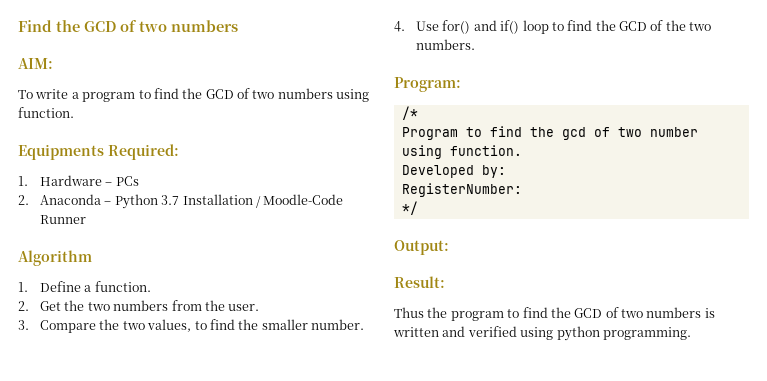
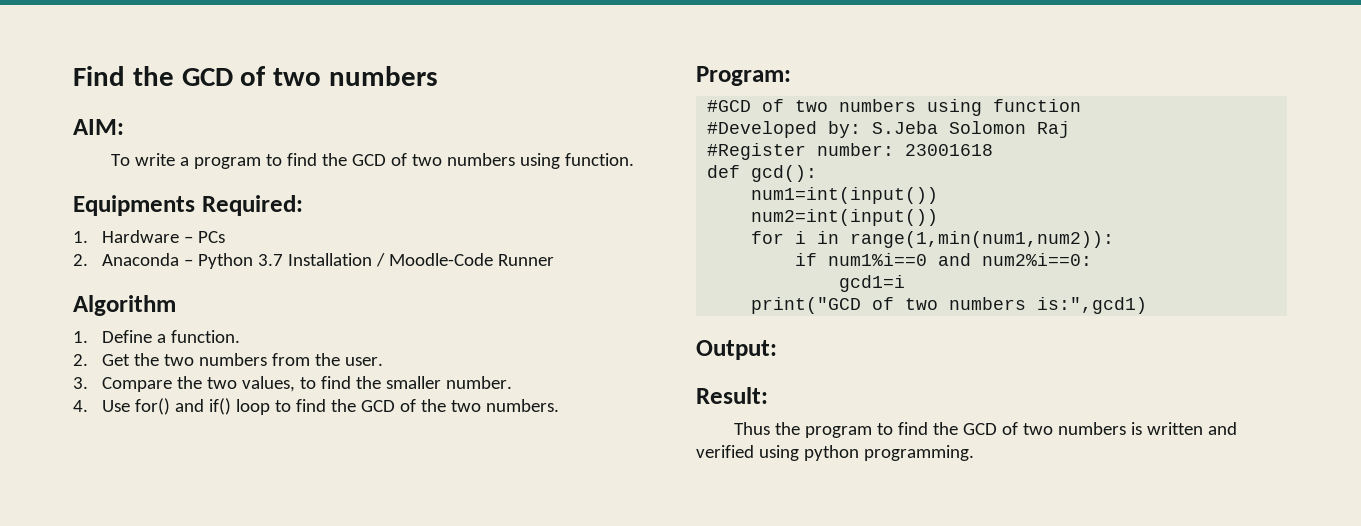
- /*
- Program to find the gcd of two number using function.
- Developed by:
- RegisterNumber:
- */
+ #GCD of two numbers using function
+ #Developed by: S.Jeba Solomon Raj
+ #Register number: 23001618
+ def gcd():
+ num1=int(input())
+ num2=int(input())
+ for i in range(1,min(num1,num2)):
+ if num1%i==0 and num2%i==0:
+ gcd1=i
+ print("GCD of two numbers is:",gcd1)

